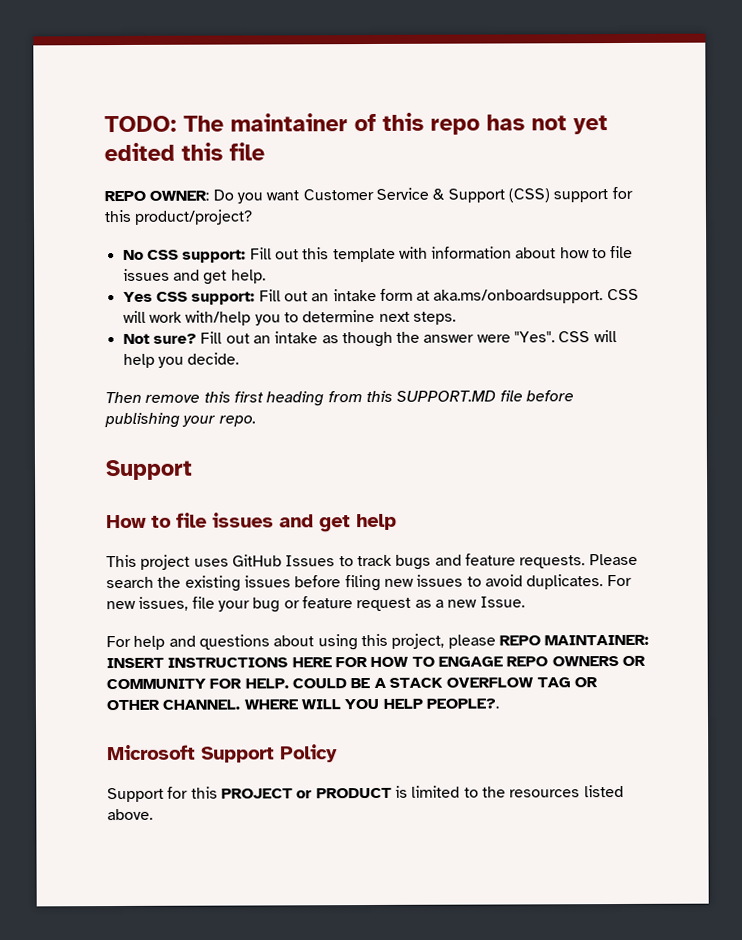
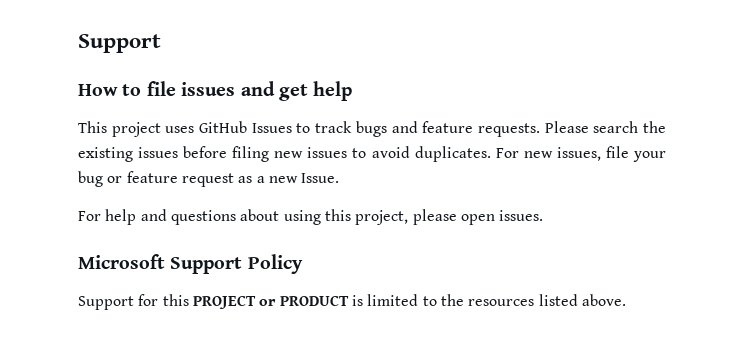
- TODO: The maintainer of this repo has not yet edited this file
- REPO OWNER: Do you want Customer Service & Support (CSS) support for this product/project?
- No CSS support: Fill out this template with information about how to file issues and get help.
- Yes CSS support: Fill out an intake form at aka.ms/onboardsupport. CSS will work with/help you to determine next steps.
- Not sure? Fill out an intake as though the answer were "Yes". CSS will help you decide.
- Then remove this first heading from this SUPPORT.MD file before publishing your repo.
- For help and questions about using this project, please REPO MAINTAINER: INSERT INSTRUCTIONS HERE FOR HOW TO ENGAGE REPO OWNERS OR COMMUNITY FOR HELP. COULD BE A STACK OVERFLOW TAG OR OTHER CHANNEL. WHERE WILL YOU HELP PEOPLE?.
+ For help and questions about using this project, please open issues.

